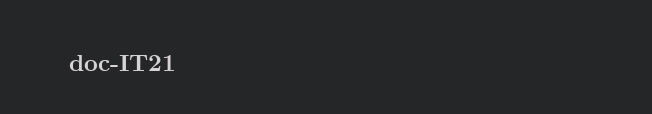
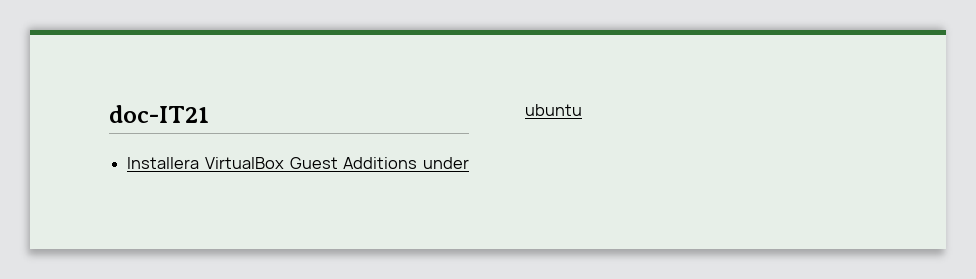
+ Installera VirtualBox Guest Additions under ubuntu

